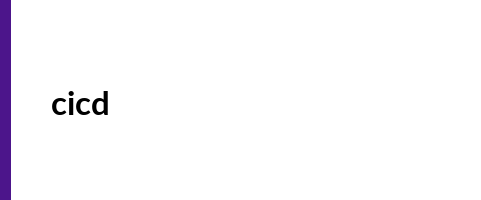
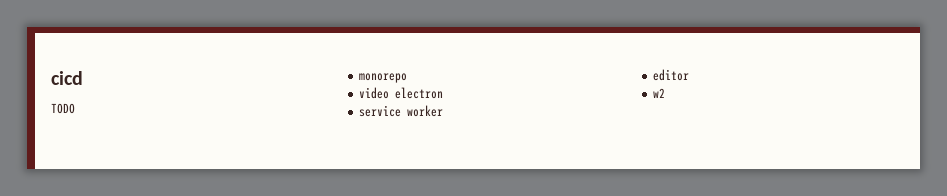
+ TODO
+ monorepo
+ video electron
+ service worker
+ editor
+ w2

